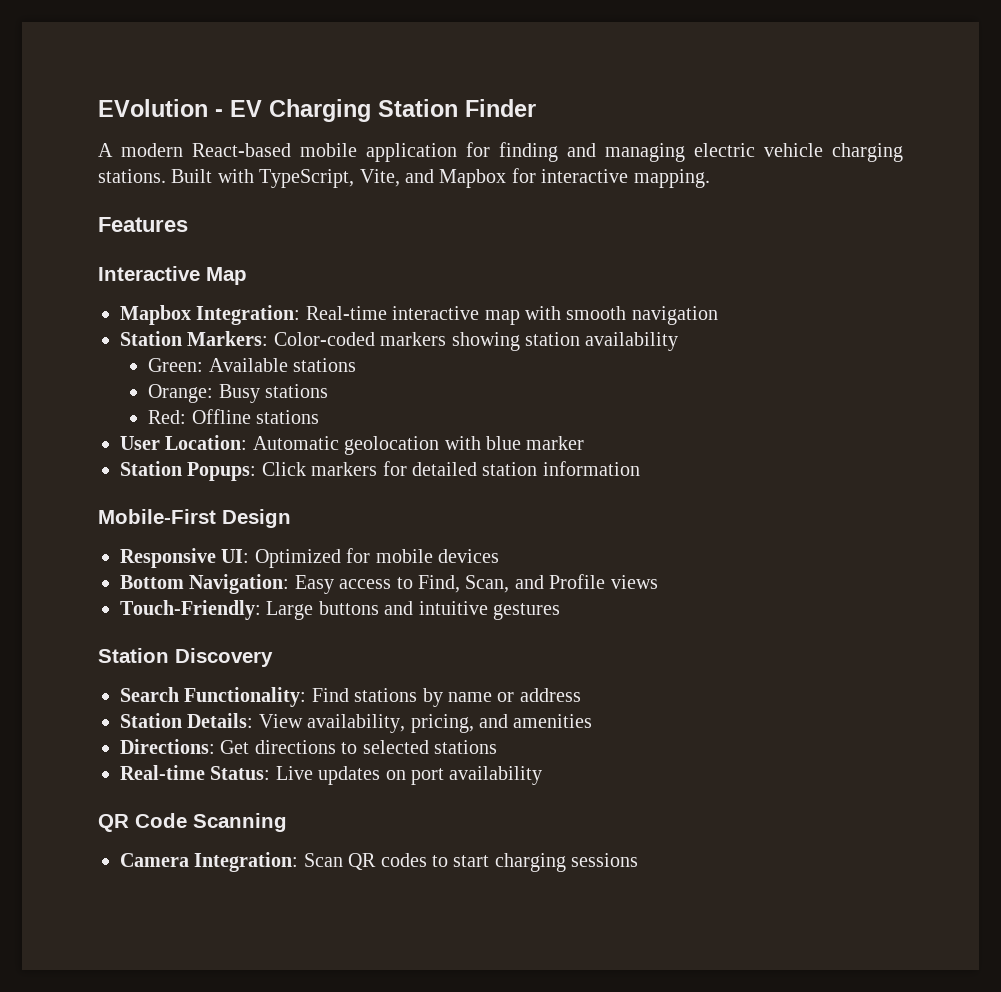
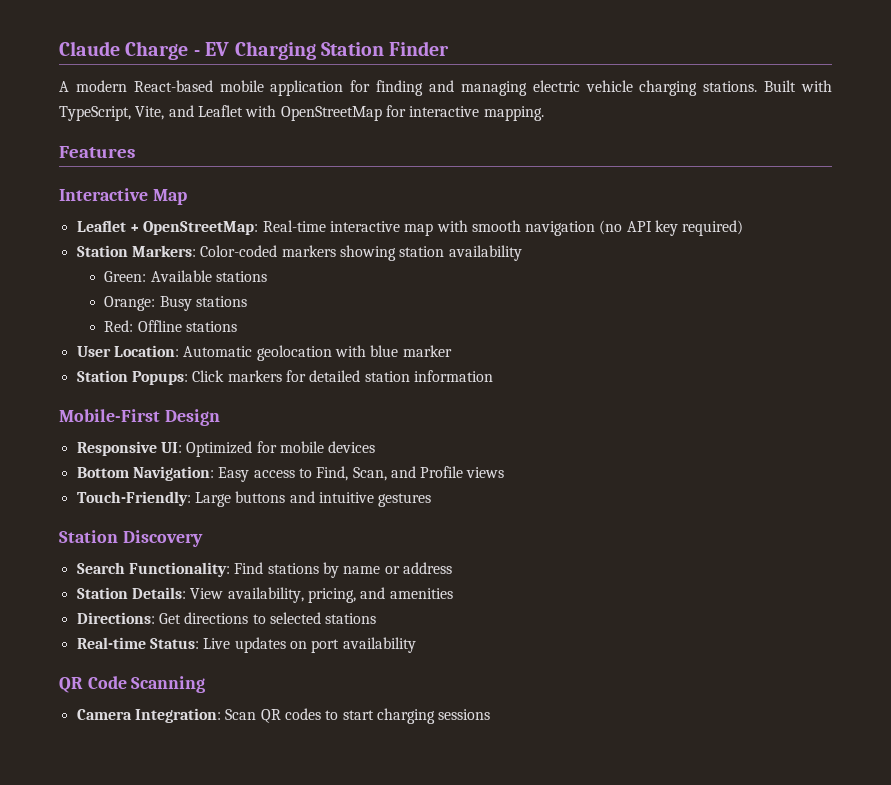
- EVolution - EV Charging Station Finder
+ Claude Charge - EV Charging Station Finder
- Built with TypeScript, Vite, and Mapbox for interactive mapping.
+ Built with TypeScript, Vite, and Leaflet with OpenStreetMap for interactive mapping.
- Mapbox Integration: Real-time interactive map with smooth navigation
+ Leaflet + OpenStreetMap: Real-time interactive map with smooth navigation (no API key required)

